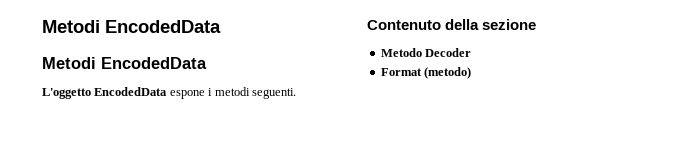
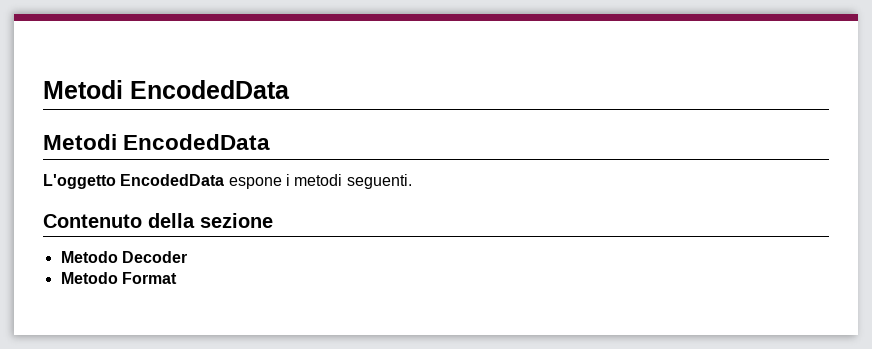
- Format (metodo)
+ Metodo Format

